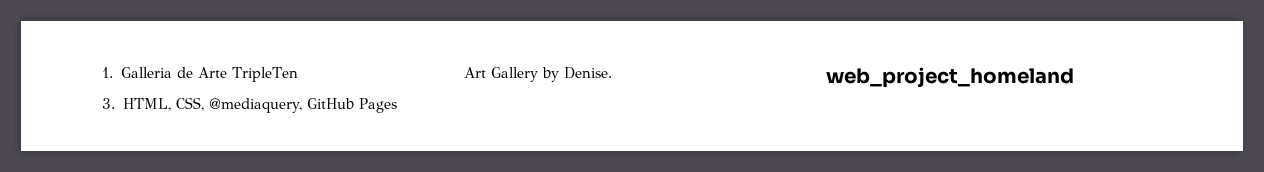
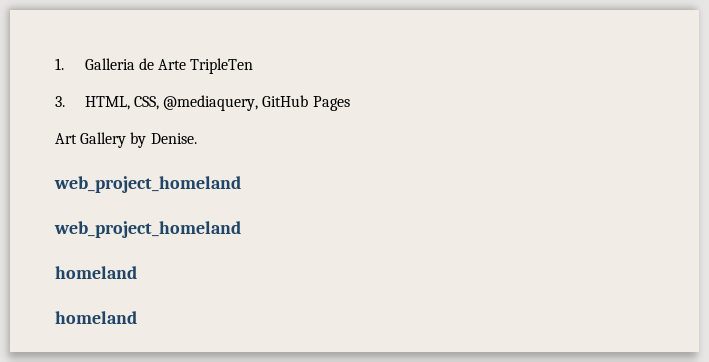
  Art Gallery by Denise.
  web_project_homeland
+ web_project_homeland
+ homeland
+ homeland

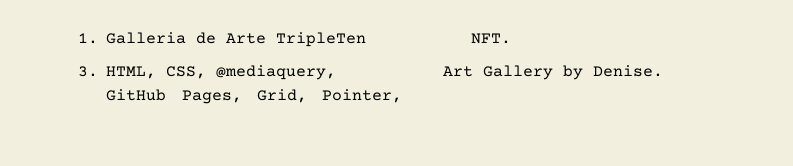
- 3. HTML, CSS, @mediaquery, GitHub Pages
+ 3. HTML, CSS, @mediaquery, GitHub Pages, Grid, Pointer, NFT.
  Art Gallery by Denise.
- web_project_homeland
- web_project_homeland
- homeland
- homeland

